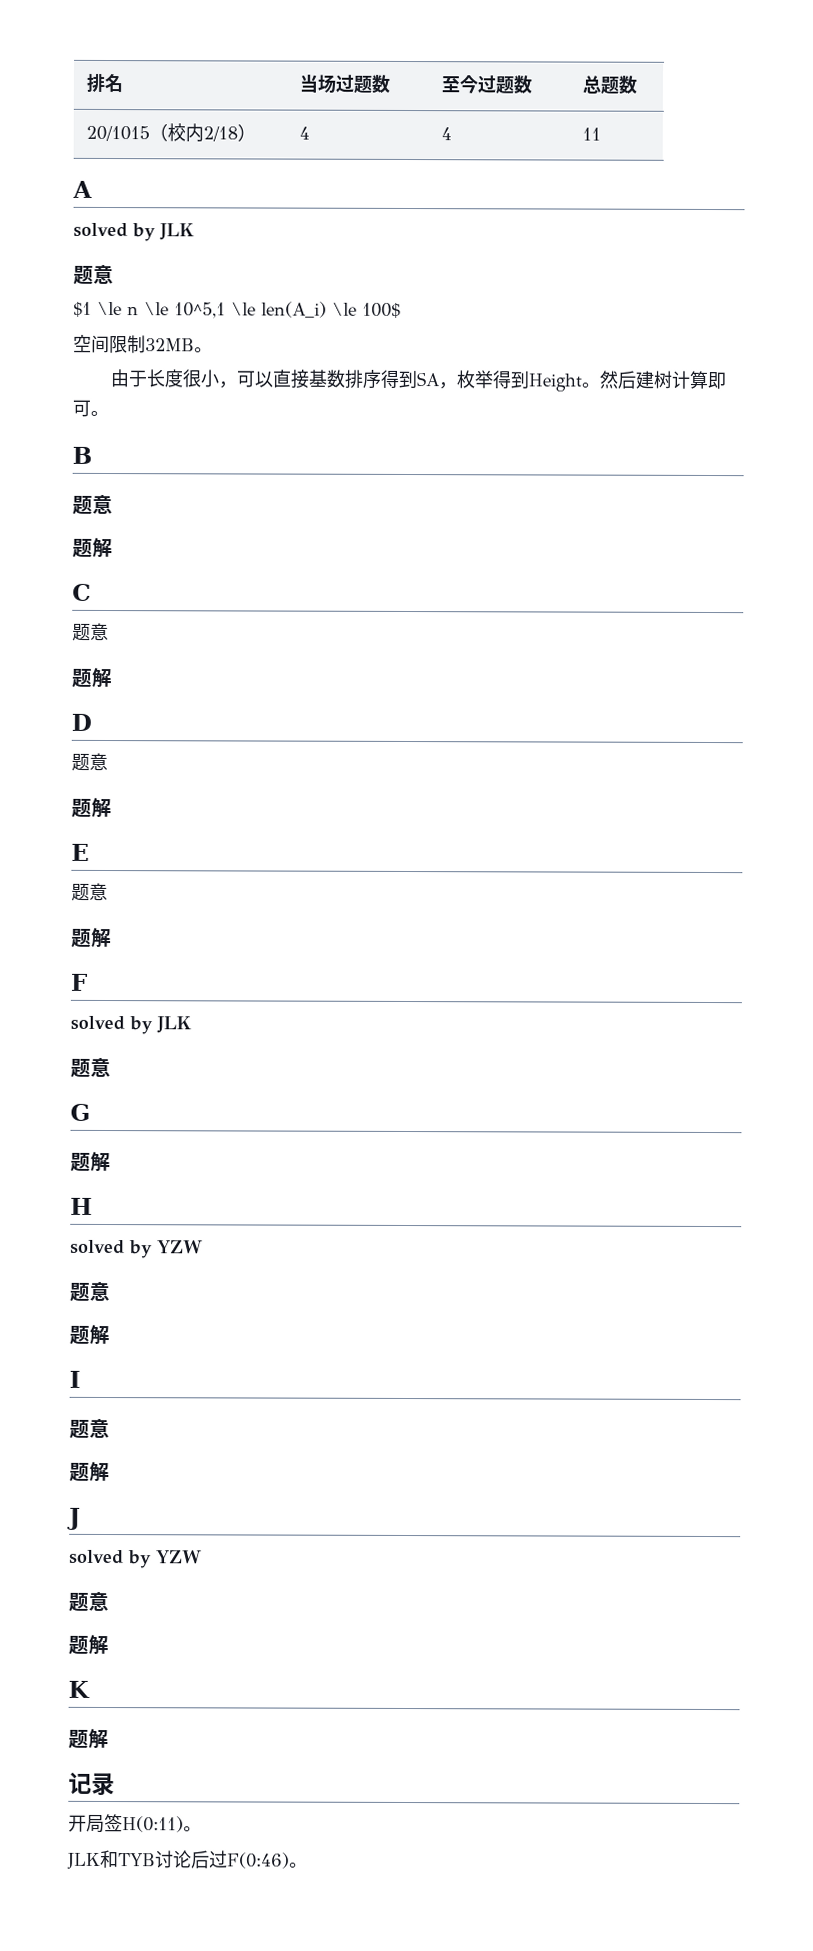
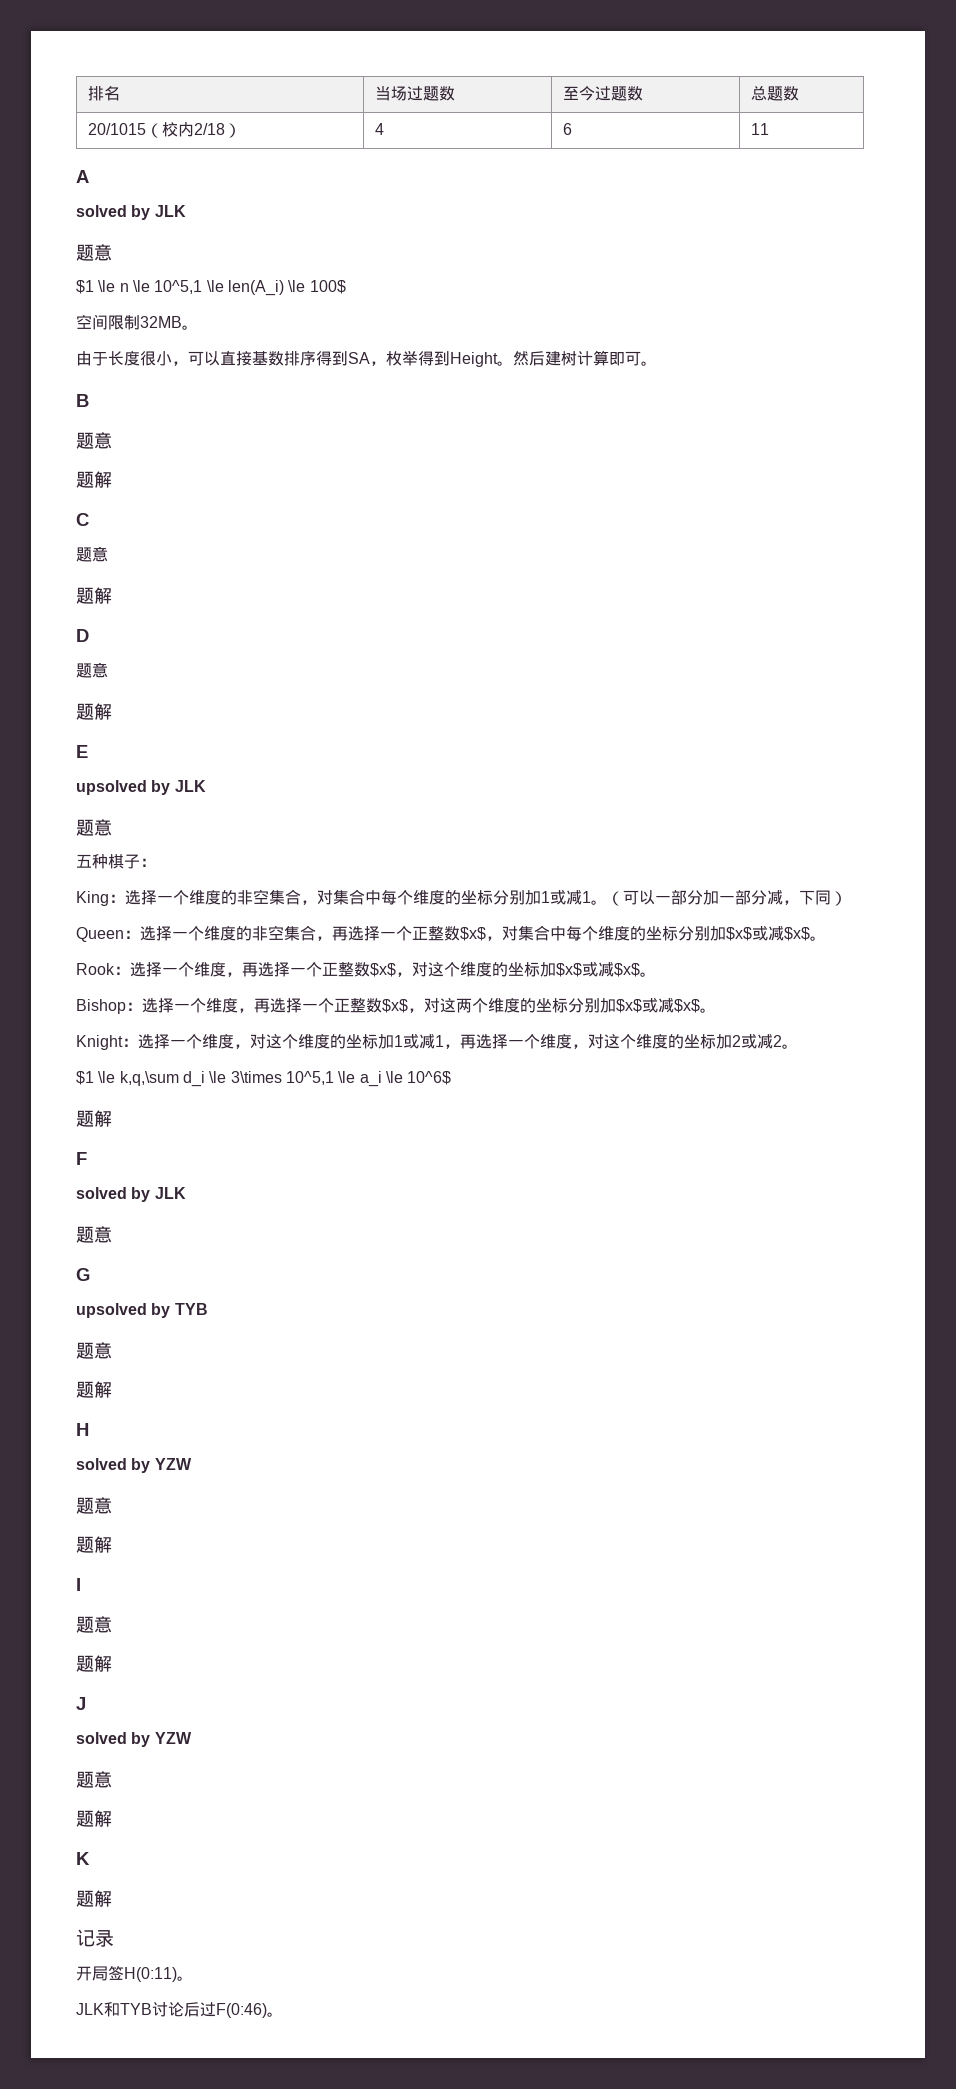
- 20/1015（校内2/18） | 4 | 4 | 11
+ 20/1015（校内2/18） | 4 | 6 | 11
  E
+ upsolved by JLK
  题意
+ 五种棋子：
+ King：选择一个维度的非空集合，对集合中每个维度的坐标分别加1或减1。（可以一部分加一部分减，下同）
+ Queen：选择一个维度的非空集合，再选择一个正整数$x$，对集合中每个维度的坐标分别加$x$或减$x$。
+ Rook：选择一个维度，再选择一个正整数$x$，对这个维度的坐标加$x$或减$x$。
+ Bishop：选择一个维度，再选择一个正整数$x$，对这两个维度的坐标分别加$x$或减$x$。
+ Knight：选择一个维度，对这个维度的坐标加1或减1，再选择一个维度，对这个维度的坐标加2或减2。
+ $1 \le k,q,\sum d_i \le 3\times 10^5,1 \le a_i \le 10^6$
+ upsolved by TYB
+ 题意

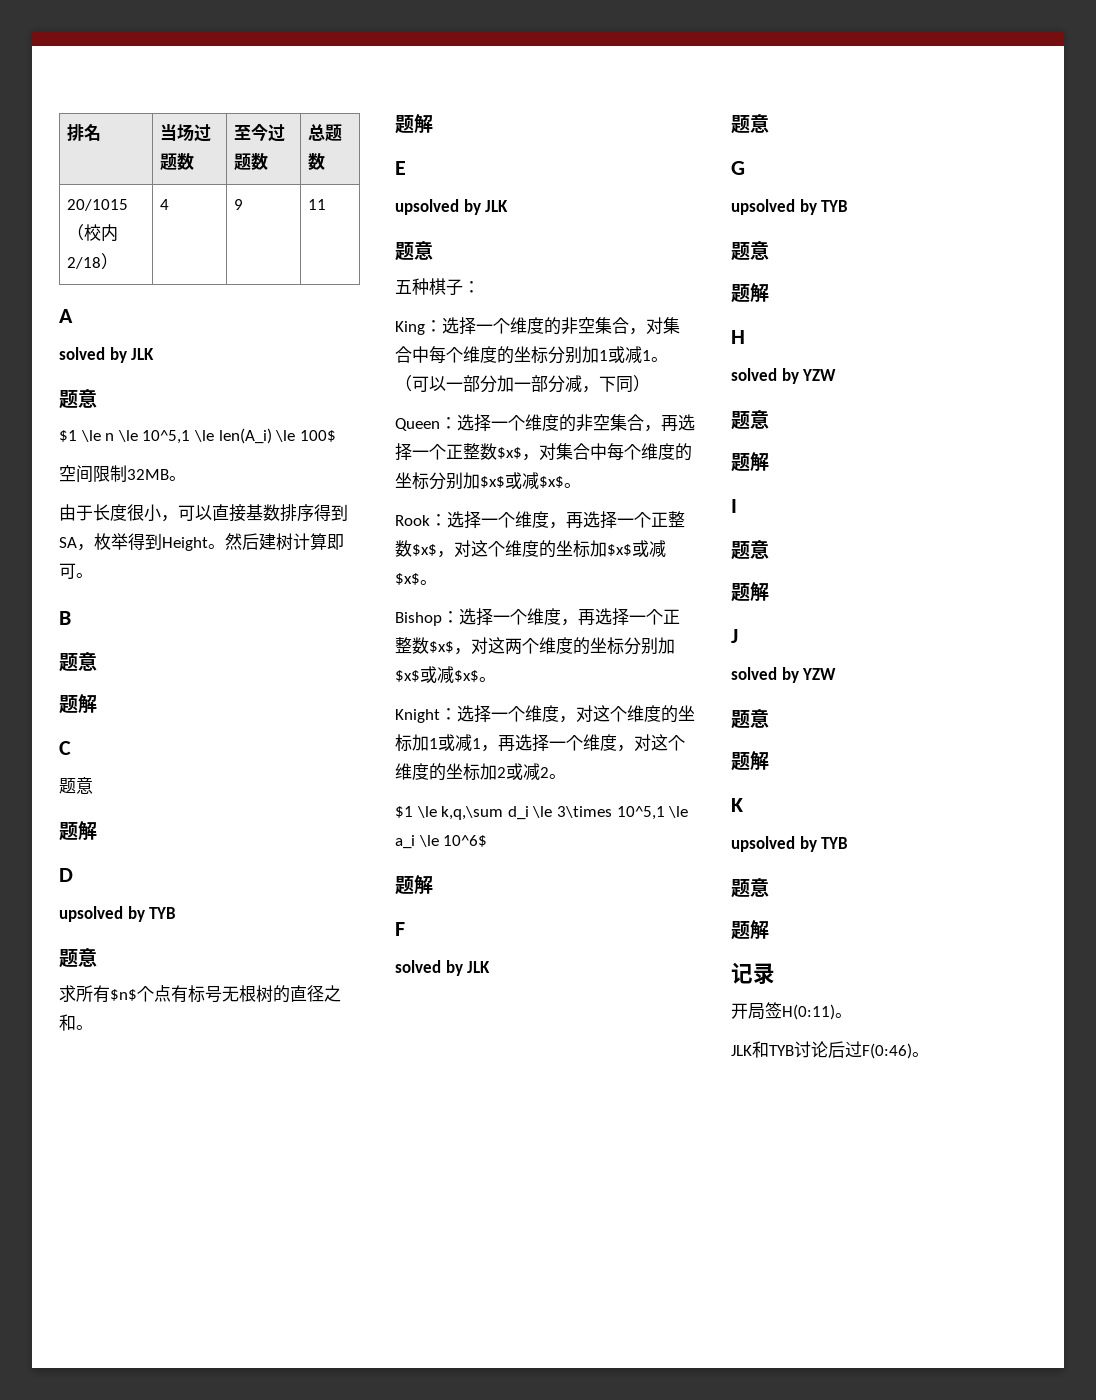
- 20/1015（校内2/18） | 4 | 6 | 11
+ 20/1015（校内2/18） | 4 | 9 | 11
  D
+ upsolved by TYB
  题意
+ 求所有$n$个点有标号无根树的直径之和。
  K
+ upsolved by TYB
+ 题意

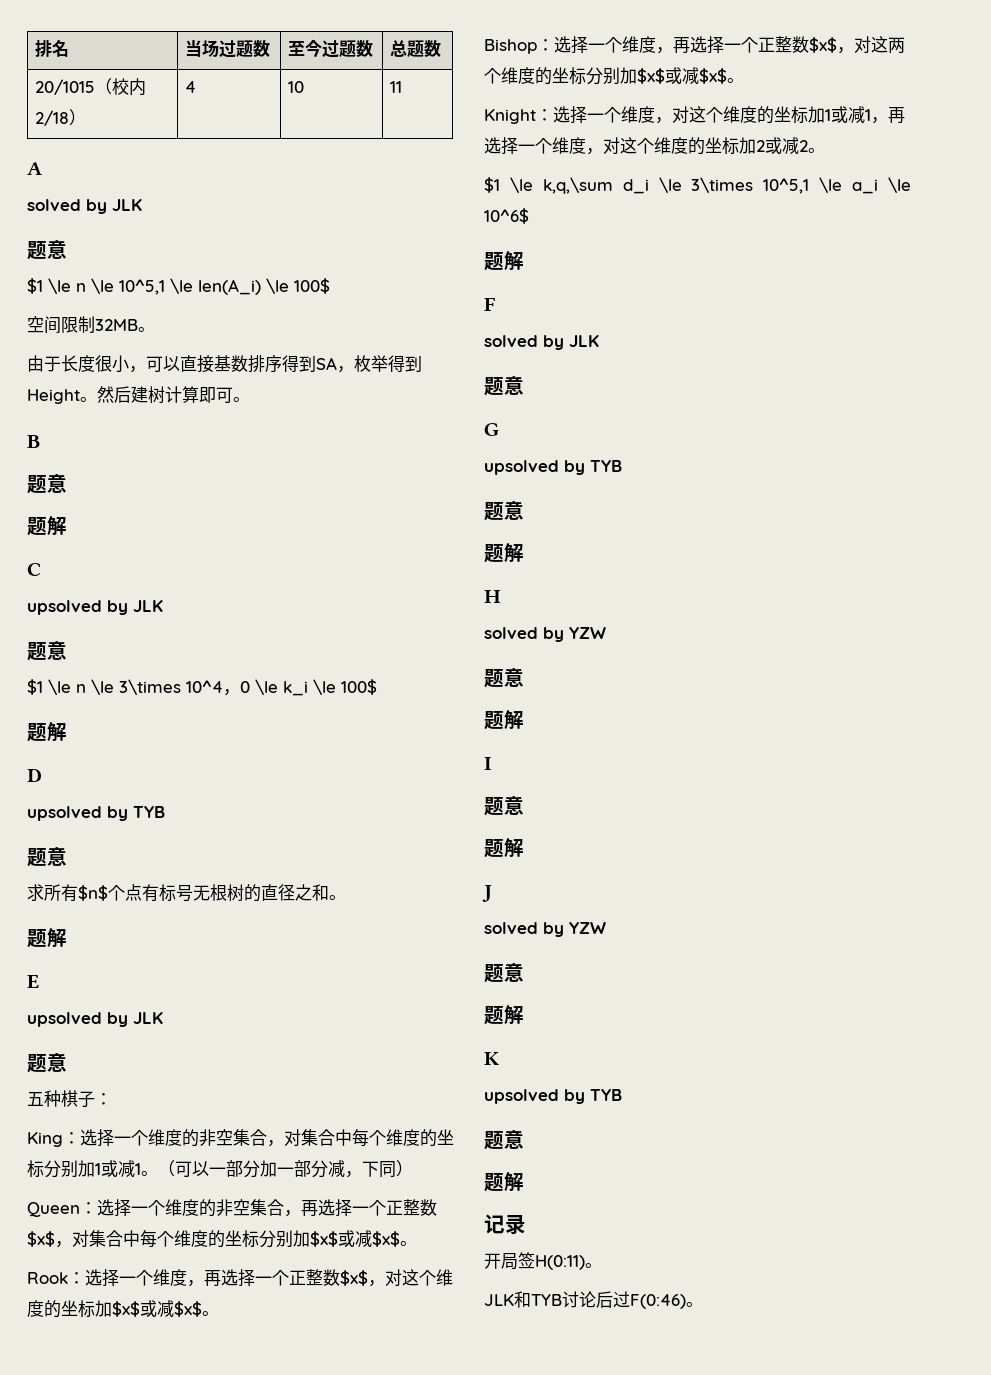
- 20/1015（校内2/18） | 4 | 9 | 11
+ 20/1015（校内2/18） | 4 | 10 | 11
  C
+ upsolved by JLK
  题意
+ $1 \le n \le 3\times 10^4，0 \le k_i \le 100$

